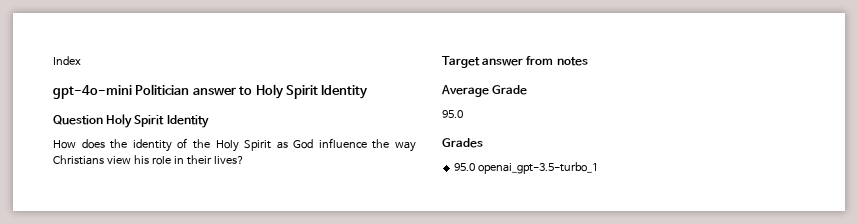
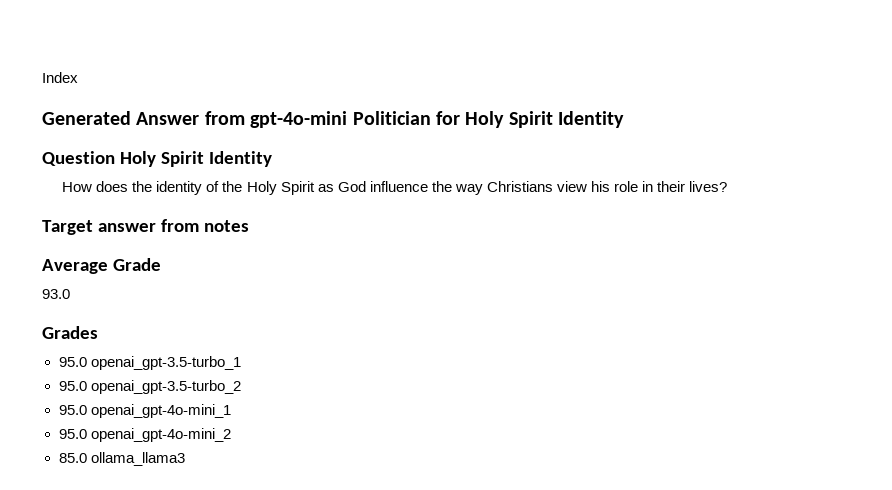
- gpt-4o-mini Politician answer to Holy Spirit Identity
+ Generated Answer from gpt-4o-mini Politician for Holy Spirit Identity
  Average Grade
- 95.0
+ 93.0
+ 95.0 openai_gpt-3.5-turbo_2
+ 95.0 openai_gpt-4o-mini_1
+ 95.0 openai_gpt-4o-mini_2
+ 85.0 ollama_llama3

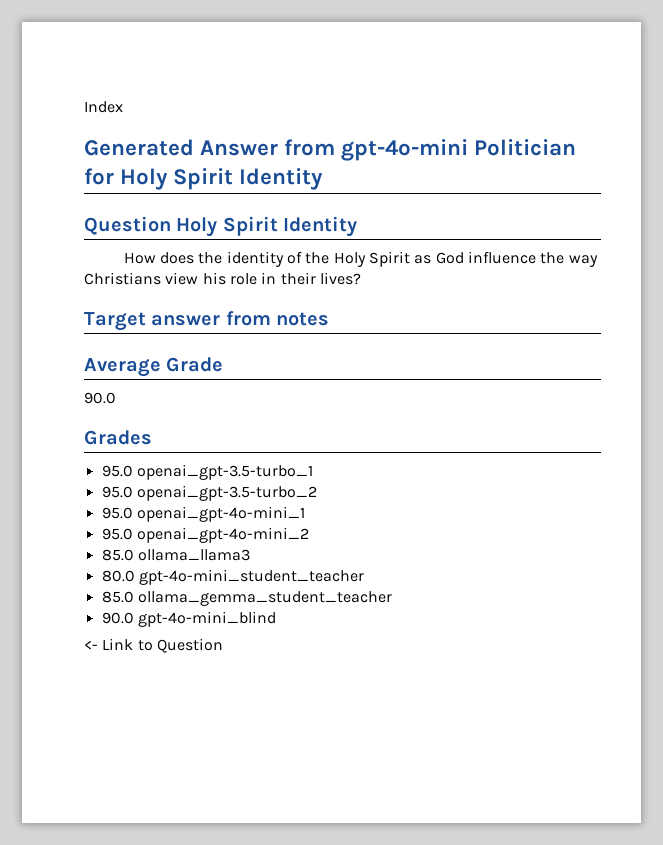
  Average Grade
- 93.0
+ 90.0
+ 80.0 gpt-4o-mini_student_teacher
+ 85.0 ollama_gemma_student_teacher
+ 90.0 gpt-4o-mini_blind
+ <- Link to Question

